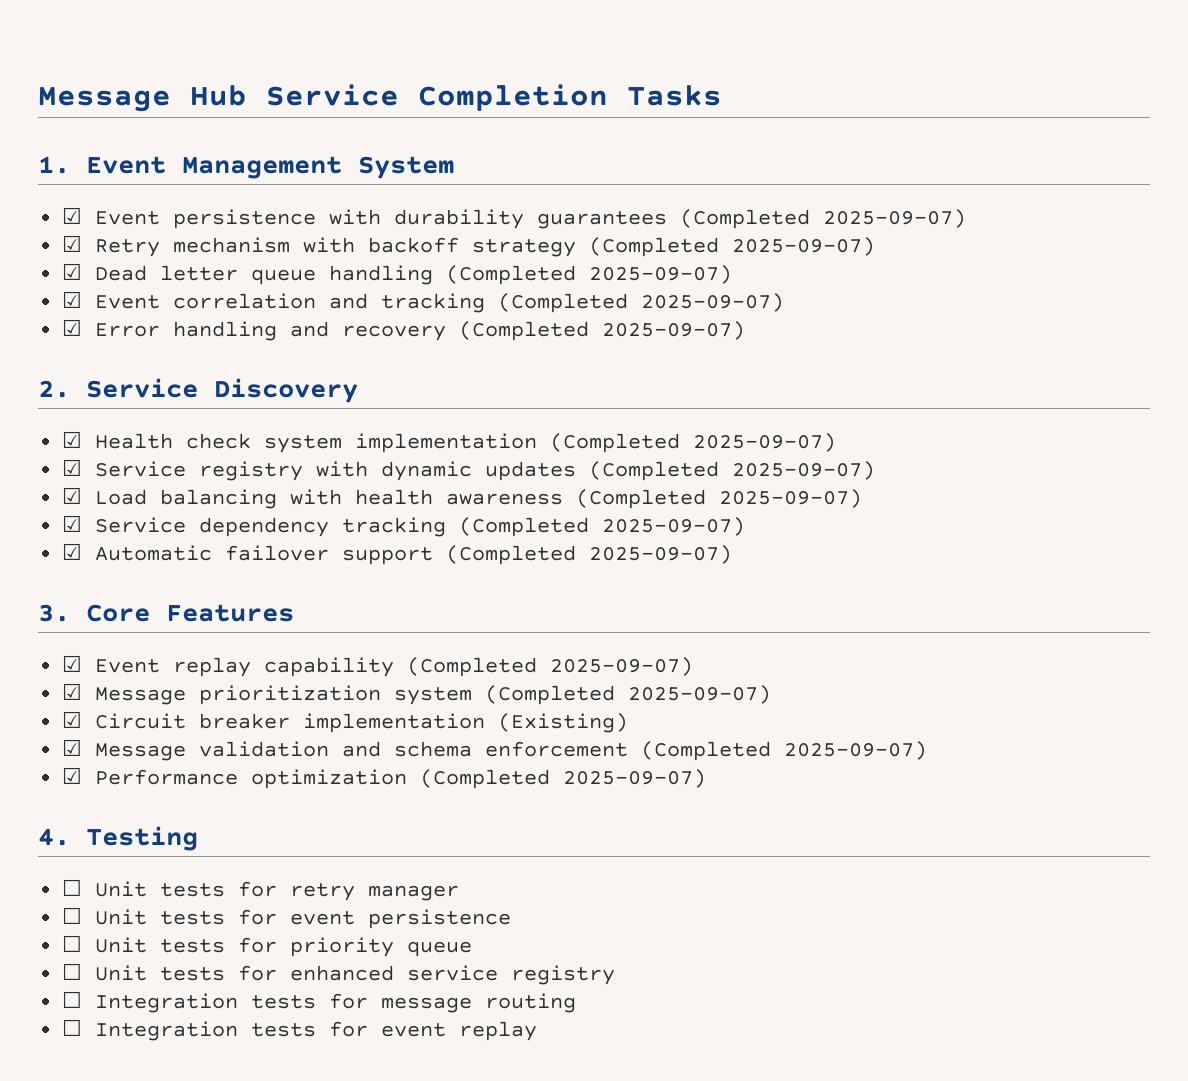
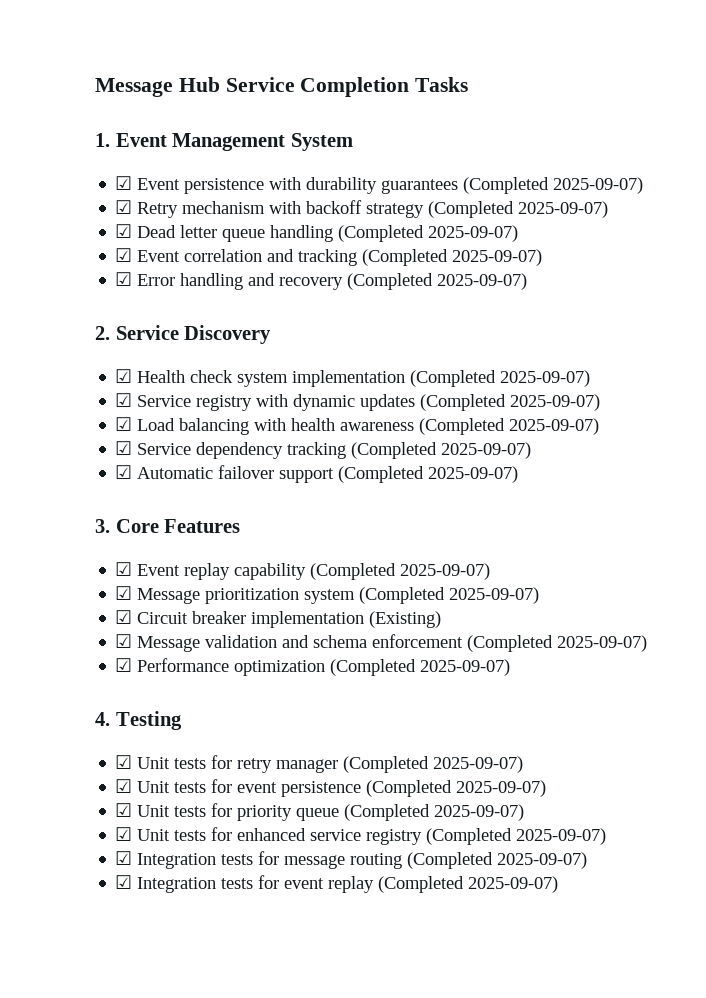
- ☐ Unit tests for retry manager
- ☐ Unit tests for event persistence
- ☐ Unit tests for priority queue
- ☐ Unit tests for enhanced service registry
- ☐ Integration tests for message routing
- ☐ Integration tests for event replay
+ ☑ Unit tests for retry manager (Completed 2025-09-07)
+ ☑ Unit tests for event persistence (Completed 2025-09-07)
+ ☑ Unit tests for priority queue (Completed 2025-09-07)
+ ☑ Unit tests for enhanced service registry (Completed 2025-09-07)
+ ☑ Integration tests for message routing (Completed 2025-09-07)
+ ☑ Integration tests for event replay (Completed 2025-09-07)

